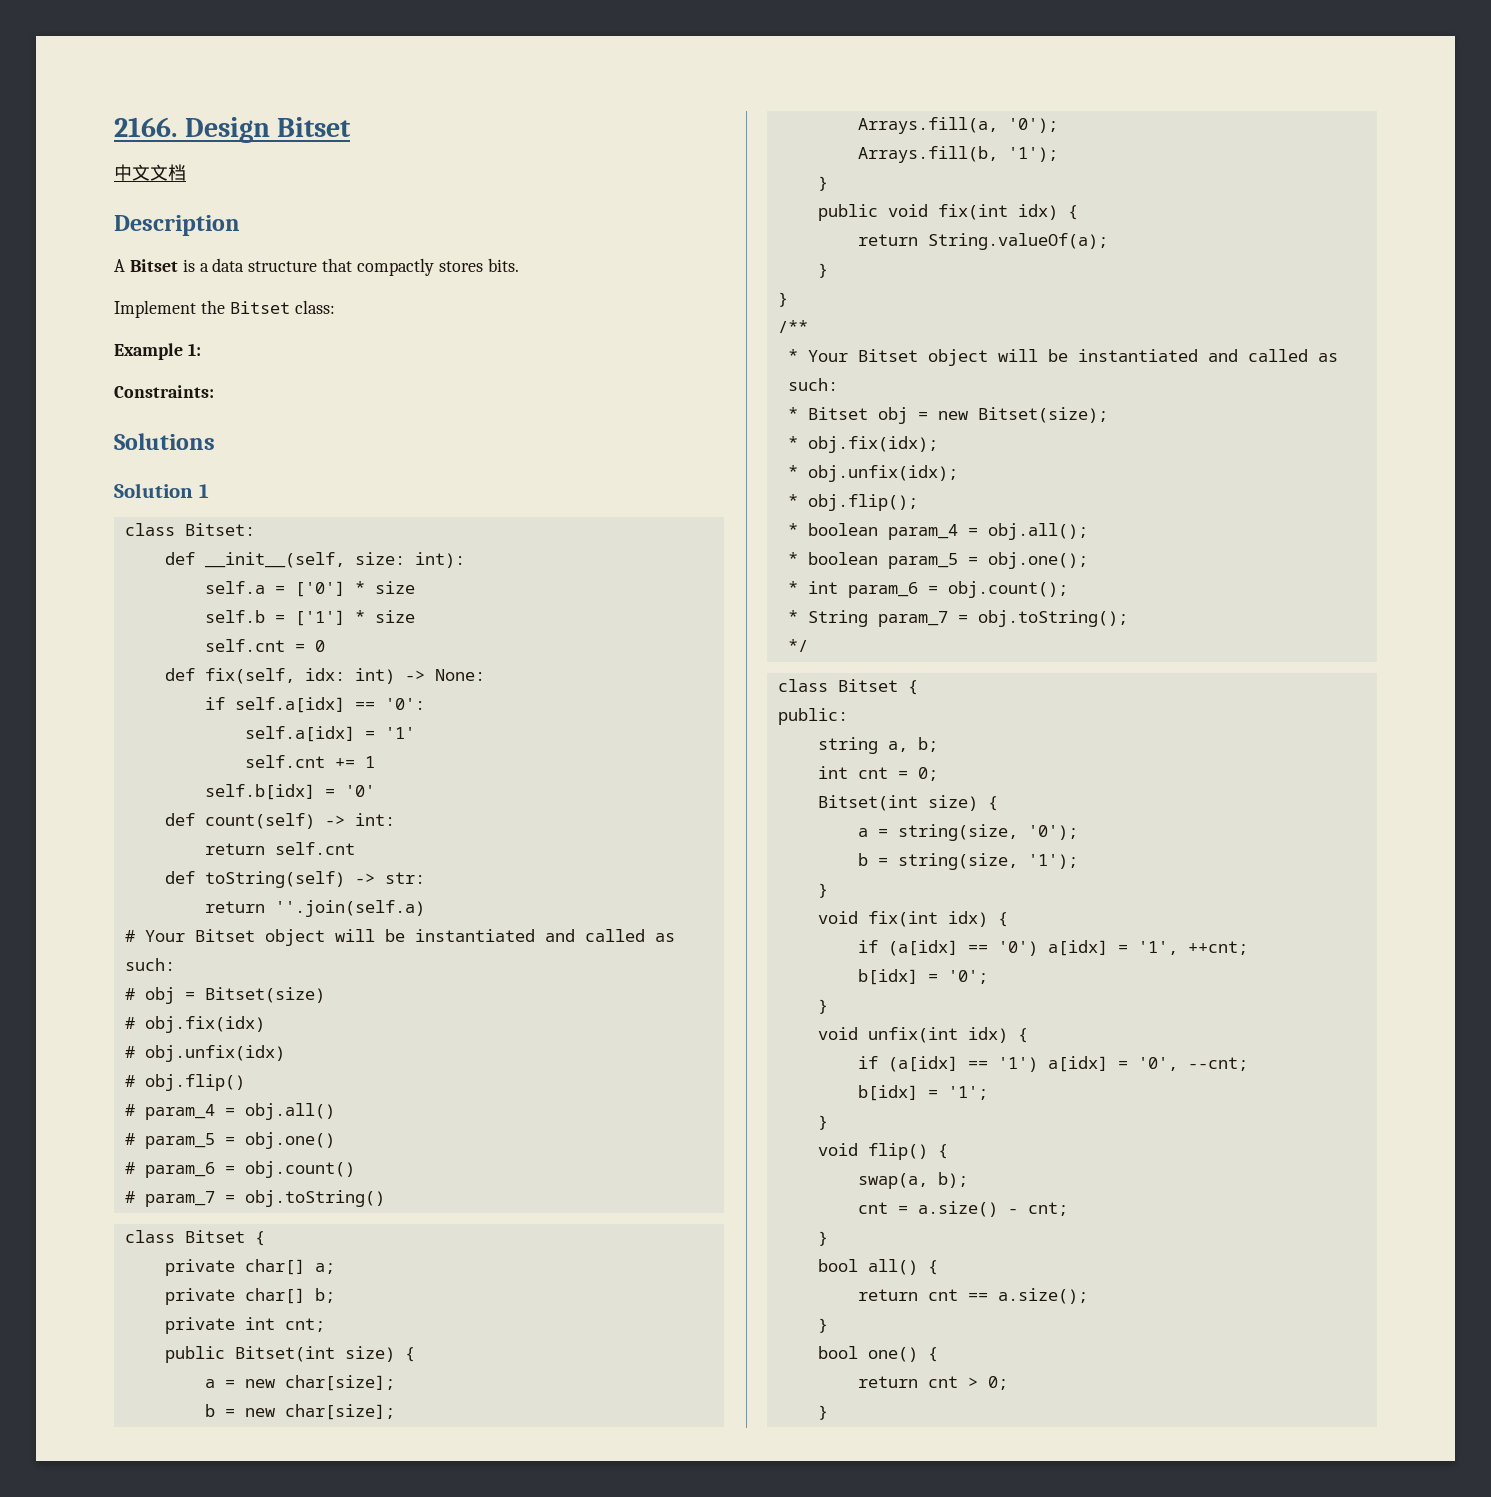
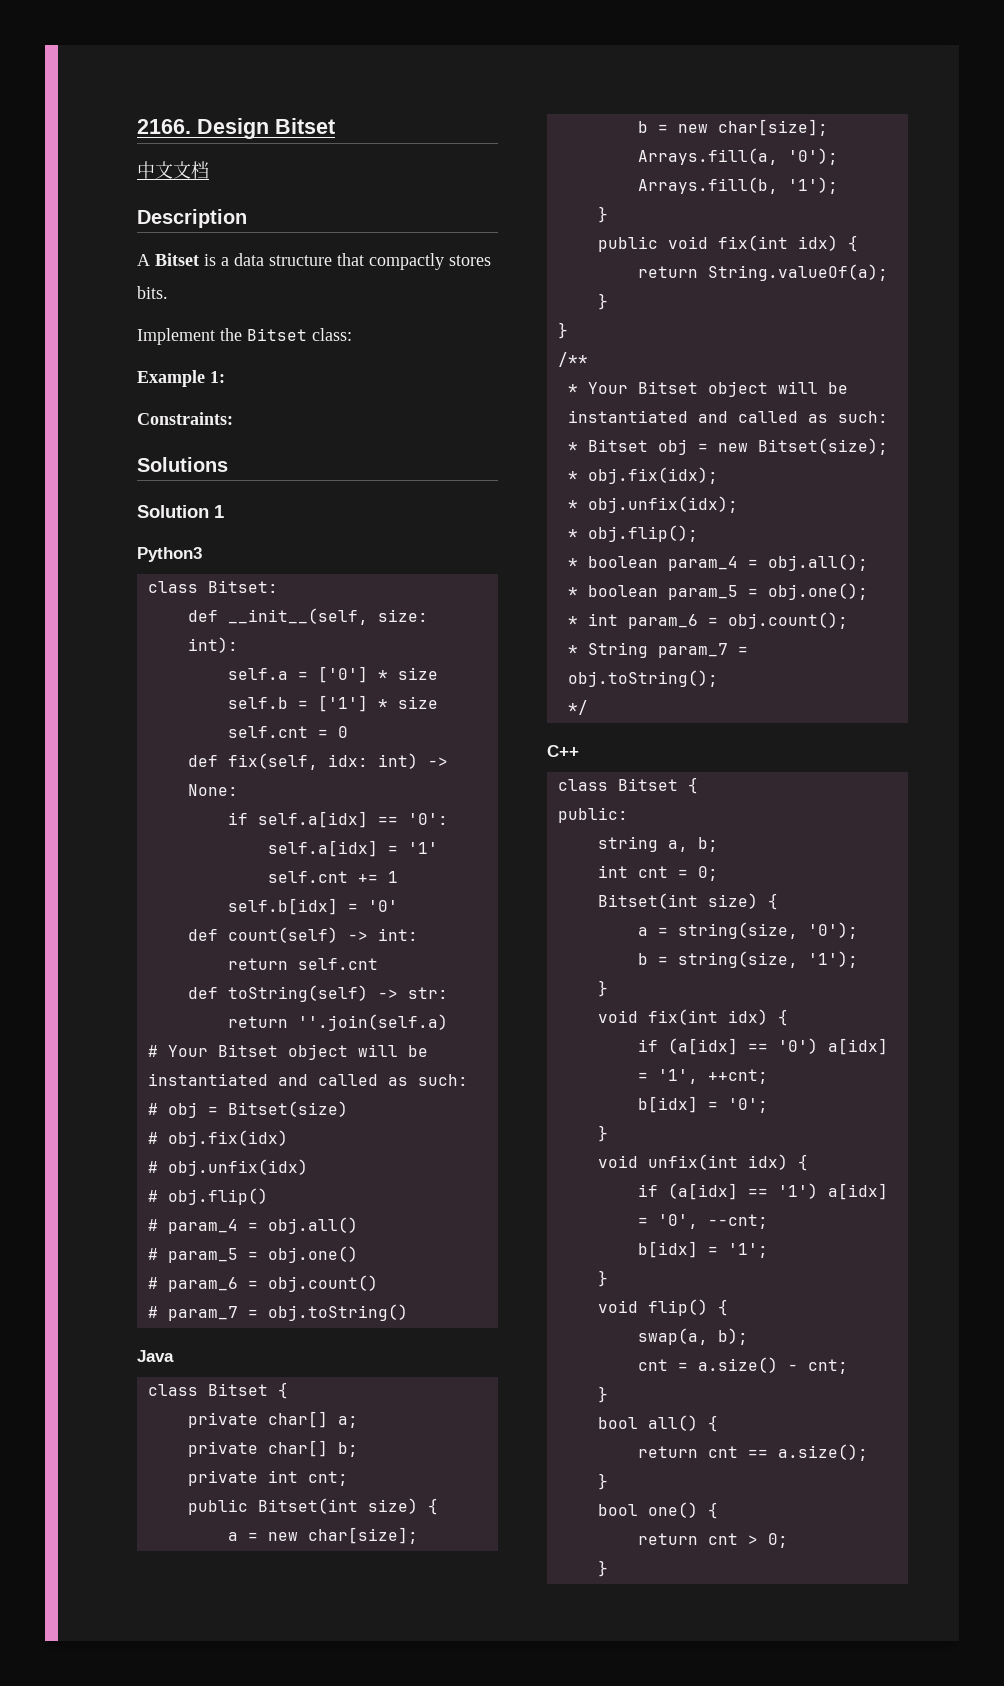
+ Python3
+ Java
+ C++

